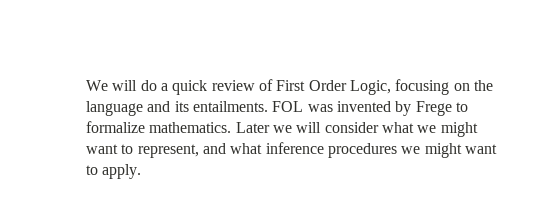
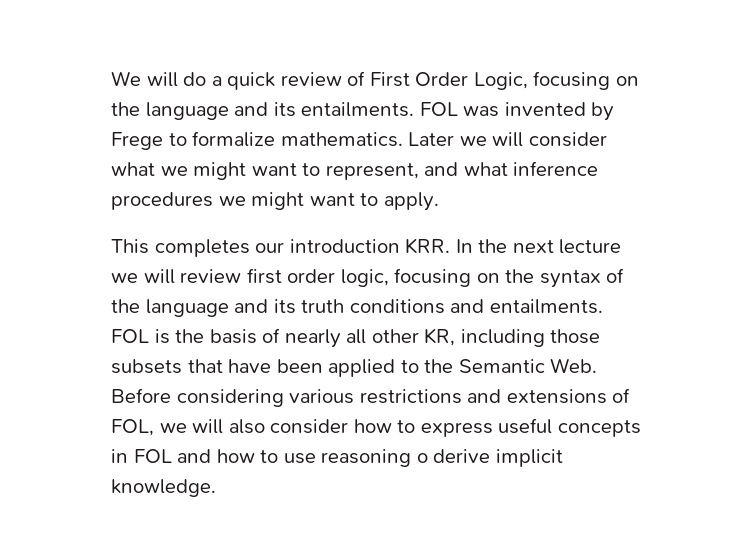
+ This completes our introduction KRR. In the next lecture we will review first order logic, focusing on the syntax of the language and its truth conditions and entailments. FOL is the basis of nearly all other KR, including those subsets that have been applied to the Semantic Web. Before considering various restrictions and extensions of FOL, we will also consider how to express useful concepts in FOL and how to use reasoning o derive implicit knowledge.

